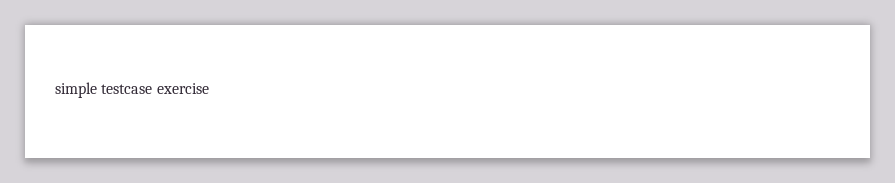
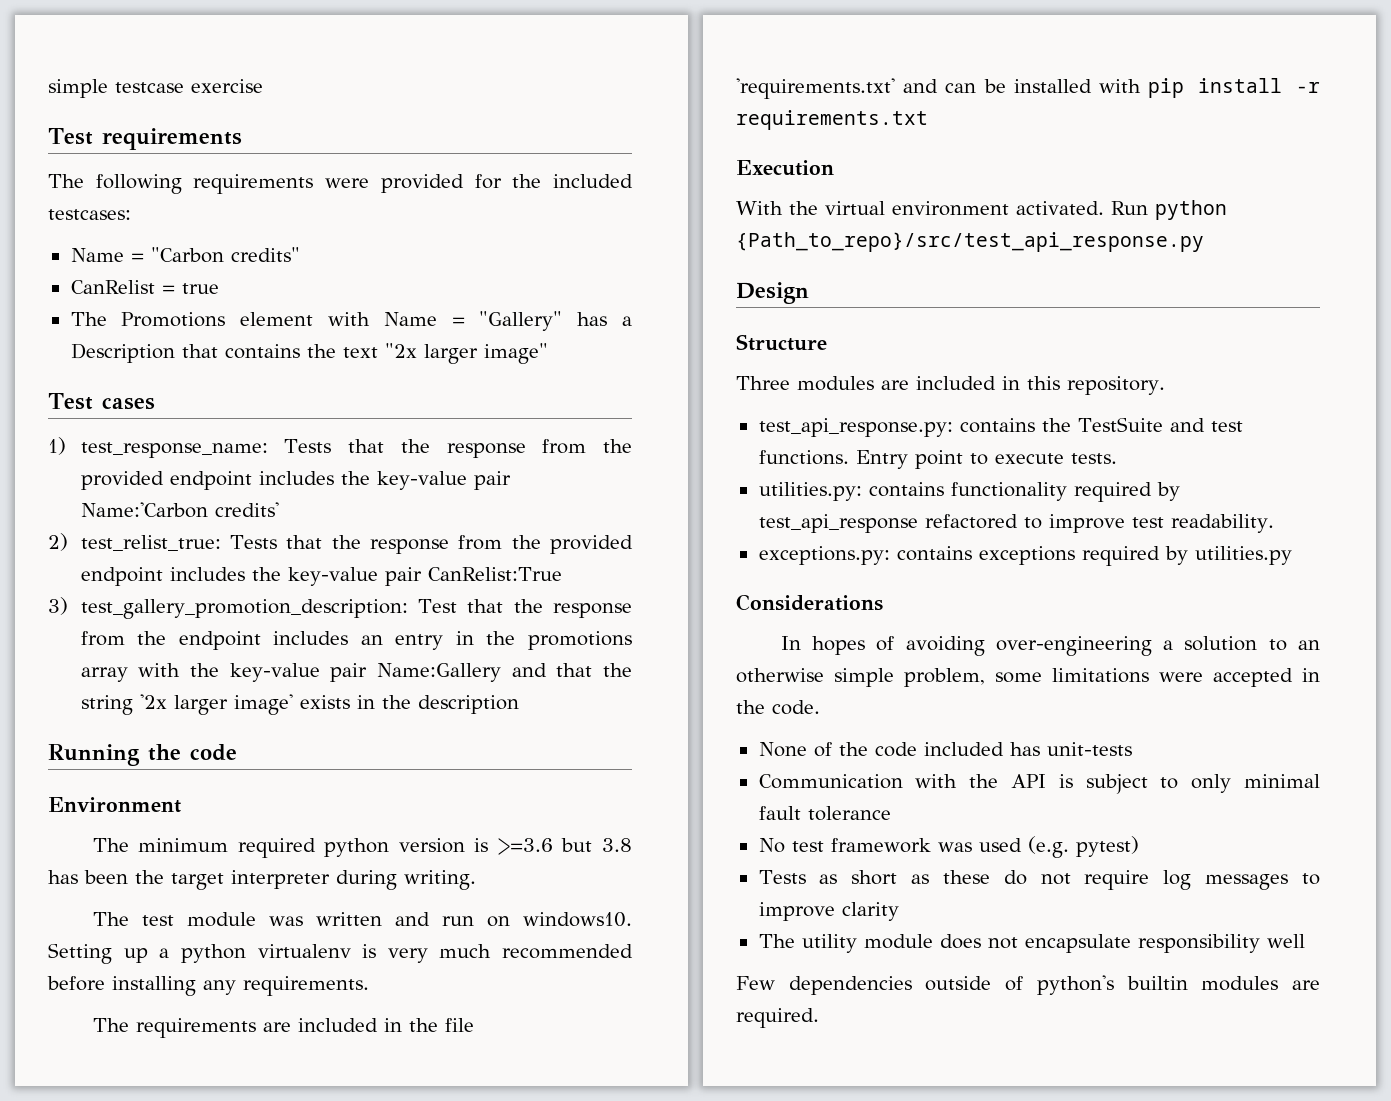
+ Test requirements
+ The following requirements were provided for the included testcases:
+ Name = "Carbon credits"
+ CanRelist = true
+ The Promotions element with Name = "Gallery" has a Description that contains the text "2x larger image"
+ Test cases
+ 1) test_response_name: Tests that the response from the provided endpoint includes the key-value pair Name:'Carbon credits'
+ 2) test_relist_true: Tests that the response from the provided endpoint includes the key-value pair CanRelist:True
+ 3) test_gallery_promotion_description: Test that the response from the endpoint includes an entry in the promotions array with the key-value pair Name:Gallery and that the string '2x larger image' exists in the description
+ Running the code
+ Environment
+ The minimum required python version is >=3.6 but 3.8 has been the target interpreter during writing.
+ The test module was written and run on windows10. Setting up a python virtualenv is very much recommended before installing any requirements.
+ The requirements are included in the file 'requirements.txt' and can be installed with pip install -r requirements.txt
+ Execution
+ With the virtual environment activated. Run python {Path_to_repo}/src/test_api_response.py
+ Design
+ Structure
+ Three modules are included in this repository.
+ test_api_response.py: contains the TestSuite and test functions. Entry point to execute tests.
+ utilities.py: contains functionality required by test_api_response refactored to improve test readability.
+ exceptions.py: contains exceptions required by utilities.py
+ Considerations
+ In hopes of avoiding over-engineering a solution to an otherwise simple problem, some limitations were accepted in the code.
+ None of the code included has unit-tests
+ Communication with the API is subject to only minimal fault tolerance
+ No test framework was used (e.g. pytest)
+ Tests as short as these do not require log messages to improve clarity
+ The utility module does not encapsulate responsibility well
+ Few dependencies outside of python's builtin modules are required.

